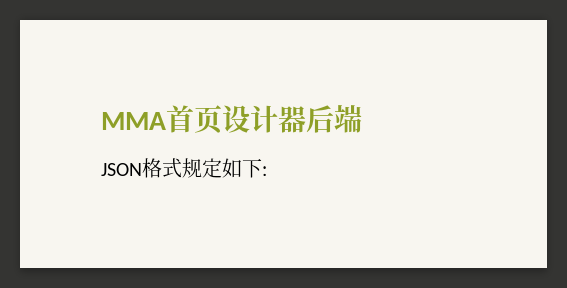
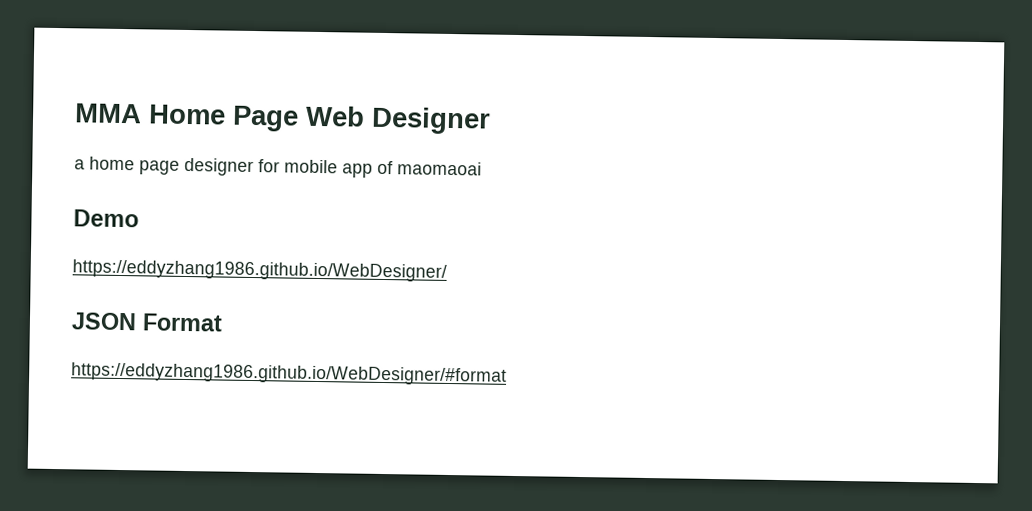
- MMA首页设计器后端
- JSON格式规定如下:
+ MMA Home Page Web Designer
+ a home page designer for mobile app of maomaoai
+ Demo
+ https://eddyzhang1986.github.io/WebDesigner/
+ JSON Format
+ https://eddyzhang1986.github.io/WebDesigner/#format

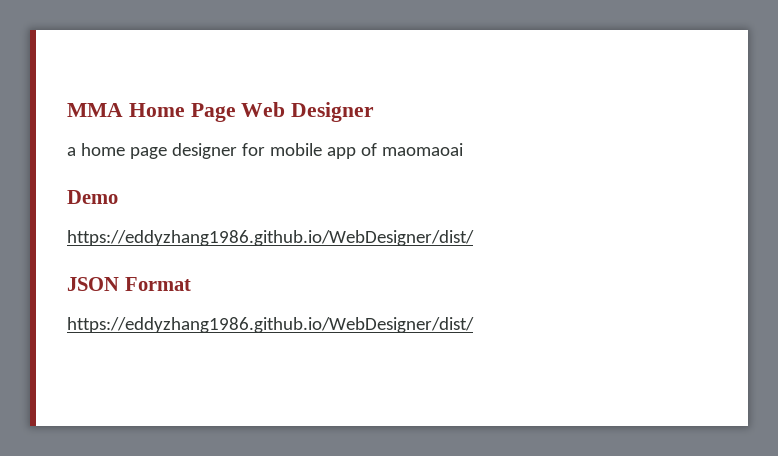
  Demo
- https://eddyzhang1986.github.io/WebDesigner/
+ https://eddyzhang1986.github.io/WebDesigner/dist/
  JSON Format
- https://eddyzhang1986.github.io/WebDesigner/#format
+ https://eddyzhang1986.github.io/WebDesigner/dist/

